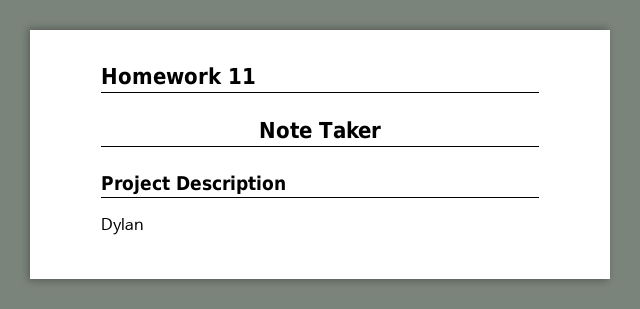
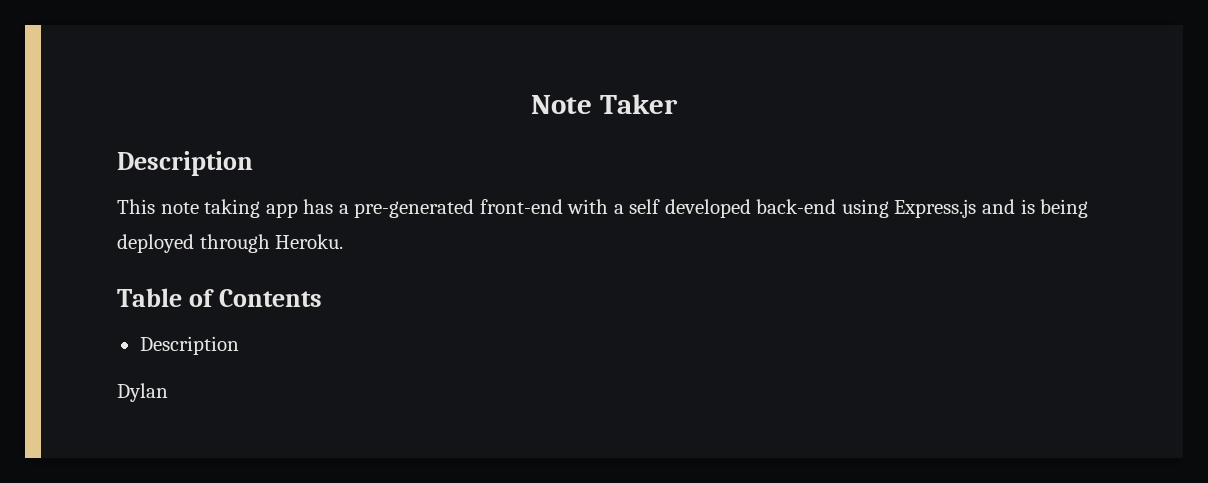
- Homework 11
  Note Taker
- Project Description
+ Description
+ This note taking app has a pre-generated front-end with a self developed back-end using Express.js and is being deployed through Heroku.
+ Table of Contents
+ Description

